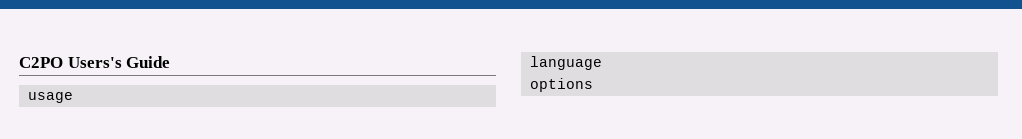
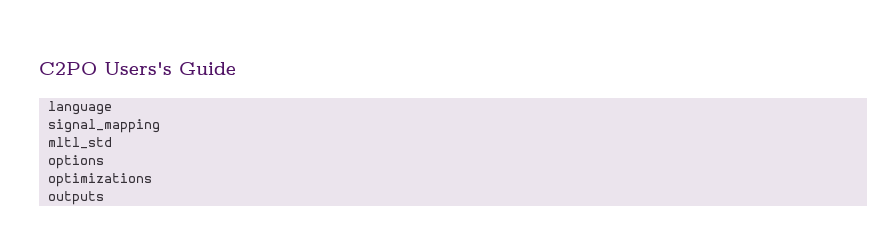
- usage
+ signal_mapping
+ mltl_std
+ optimizations
+ outputs

